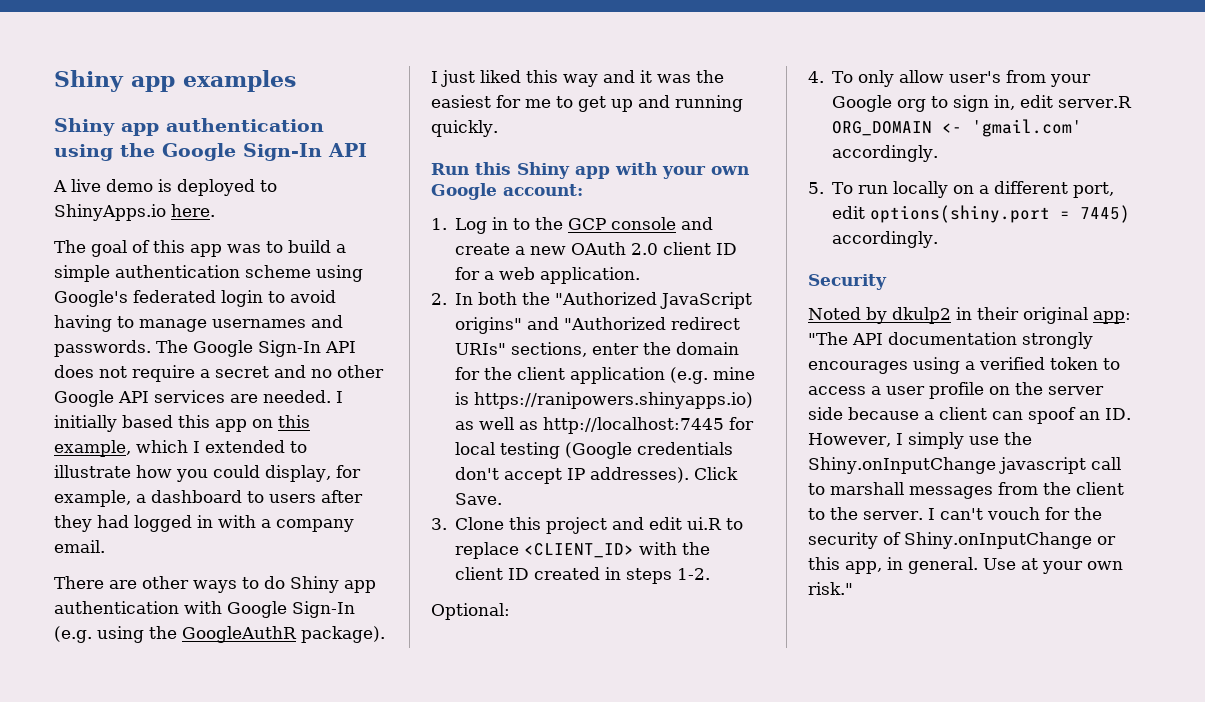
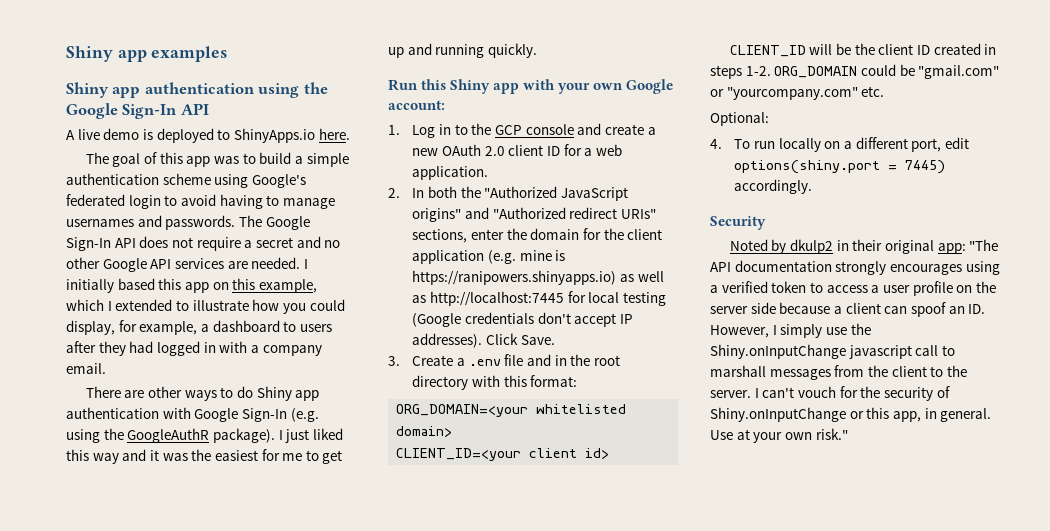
- 3. Clone this project and edit ui.R to replace <CLIENT_ID> with the client ID created in steps 1-2.
+ 3. Create a .env file and in the root directory with this format:
+ ORG_DOMAIN=<your whitelisted domain>
+ CLIENT_ID=<your client id>
+ CLIENT_ID will be the client ID created in steps 1-2. ORG_DOMAIN could be "gmail.com" or "yourcompany.com" etc.
  Optional:
- 4. To only allow user's from your Google org to sign in, edit server.R ORG_DOMAIN <- 'gmail.com' accordingly.
- 5. To run locally on a different port, edit options(shiny.port = 7445) accordingly.
+ 4. To run locally on a different port, edit options(shiny.port = 7445) accordingly.

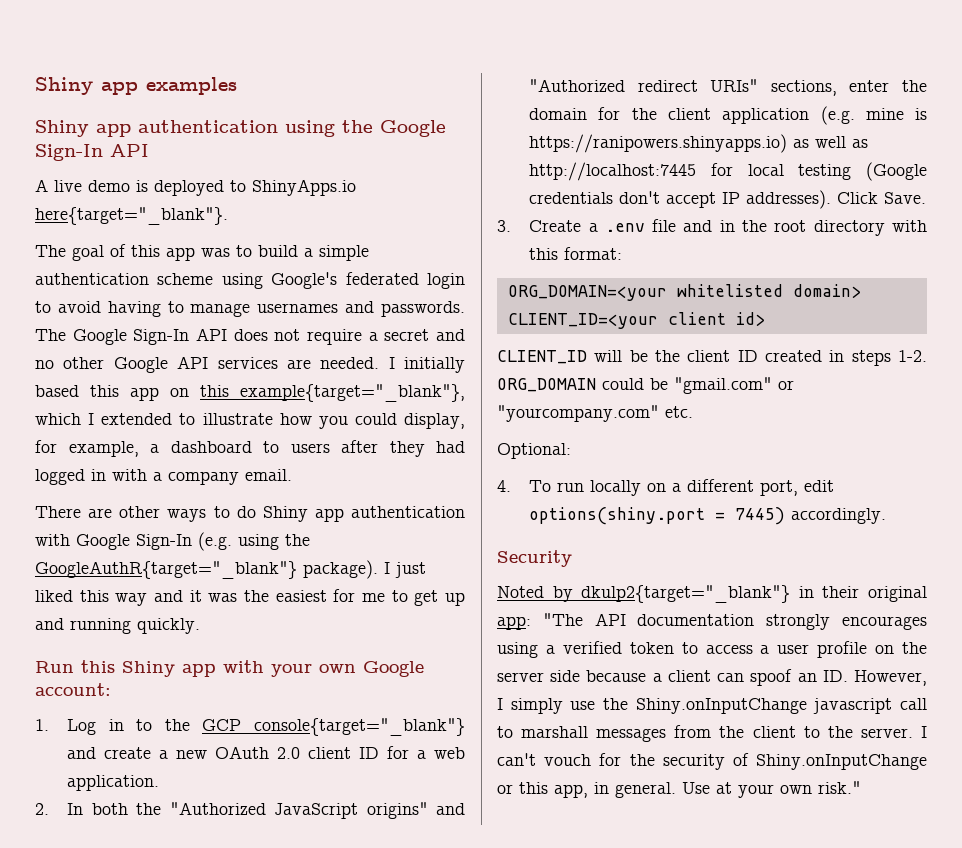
- A live demo is deployed to ShinyApps.io here.
+ A live demo is deployed to ShinyApps.io here{target="_blank"}.
- I initially based this app on this example, which I extended to illustrate how you could display, for example, a dashboard to users after they had logged in with a company email.
+ I initially based this app on this example{target="_blank"}, which I extended to illustrate how you could display, for example, a dashboard to users after they had logged in with a company email.
- There are other ways to do Shiny app authentication with Google Sign-In (e.g. using the GoogleAuthR package).
+ There are other ways to do Shiny app authentication with Google Sign-In (e.g. using the GoogleAuthR{target="_blank"} package).
- 1. Log in to the GCP console and create a new OAuth 2.0 client ID for a web application.
+ 1. Log in to the GCP console{target="_blank"} and create a new OAuth 2.0 client ID for a web application.
- Noted by dkulp2 in their original app: "The API documentation strongly encourages using a verified token to access a user profile on the server side because a client can spoof an ID. However, I simply use the Shiny.onInputChange javascript call to marshall messages from the client to the server.
+ Noted by dkulp2{target="_blank"} in their original app: "The API documentation strongly encourages using a verified token to access a user profile on the server side because a client can spoof an ID. However, I simply use the Shiny.onInputChange javascript call to marshall messages from the client to the server.

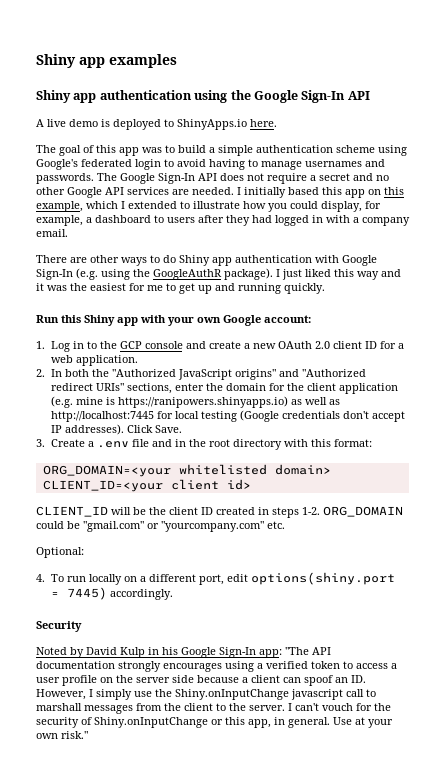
- A live demo is deployed to ShinyApps.io here{target="_blank"}.
+ A live demo is deployed to ShinyApps.io here.
- I initially based this app on this example{target="_blank"}, which I extended to illustrate how you could display, for example, a dashboard to users after they had logged in with a company email.
+ I initially based this app on this example, which I extended to illustrate how you could display, for example, a dashboard to users after they had logged in with a company email.
- There are other ways to do Shiny app authentication with Google Sign-In (e.g. using the GoogleAuthR{target="_blank"} package).
+ There are other ways to do Shiny app authentication with Google Sign-In (e.g. using the GoogleAuthR package).
- 1. Log in to the GCP console{target="_blank"} and create a new OAuth 2.0 client ID for a web application.
+ 1. Log in to the GCP console and create a new OAuth 2.0 client ID for a web application.
- Noted by dkulp2{target="_blank"} in their original app: "The API documentation strongly encourages using a verified token to access a user profile on the server side because a client can spoof an ID. However, I simply use the Shiny.onInputChange javascript call to marshall messages from the client to the server.
+ Noted by David Kulp in his Google Sign-In app: "The API documentation strongly encourages using a verified token to access a user profile on the server side because a client can spoof an ID. However, I simply use the Shiny.onInputChange javascript call to marshall messages from the client to the server.

